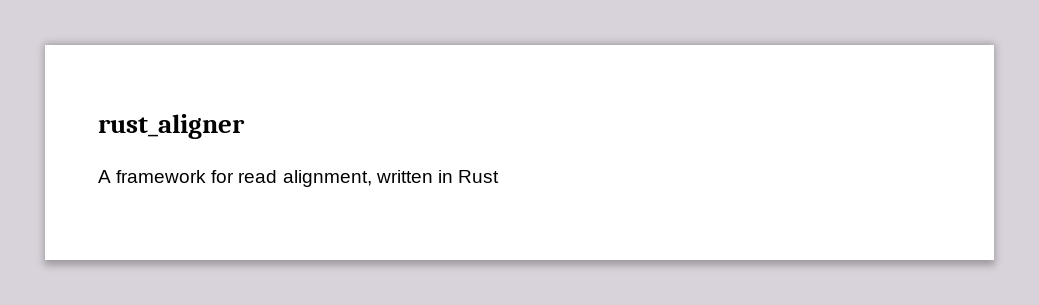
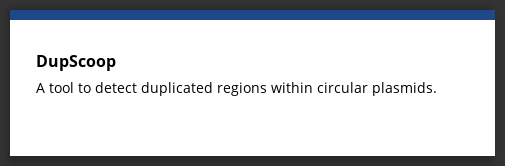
- rust_aligner
+ DupScoop
- A framework for read alignment, written in Rust
+ A tool to detect duplicated regions within circular plasmids.

